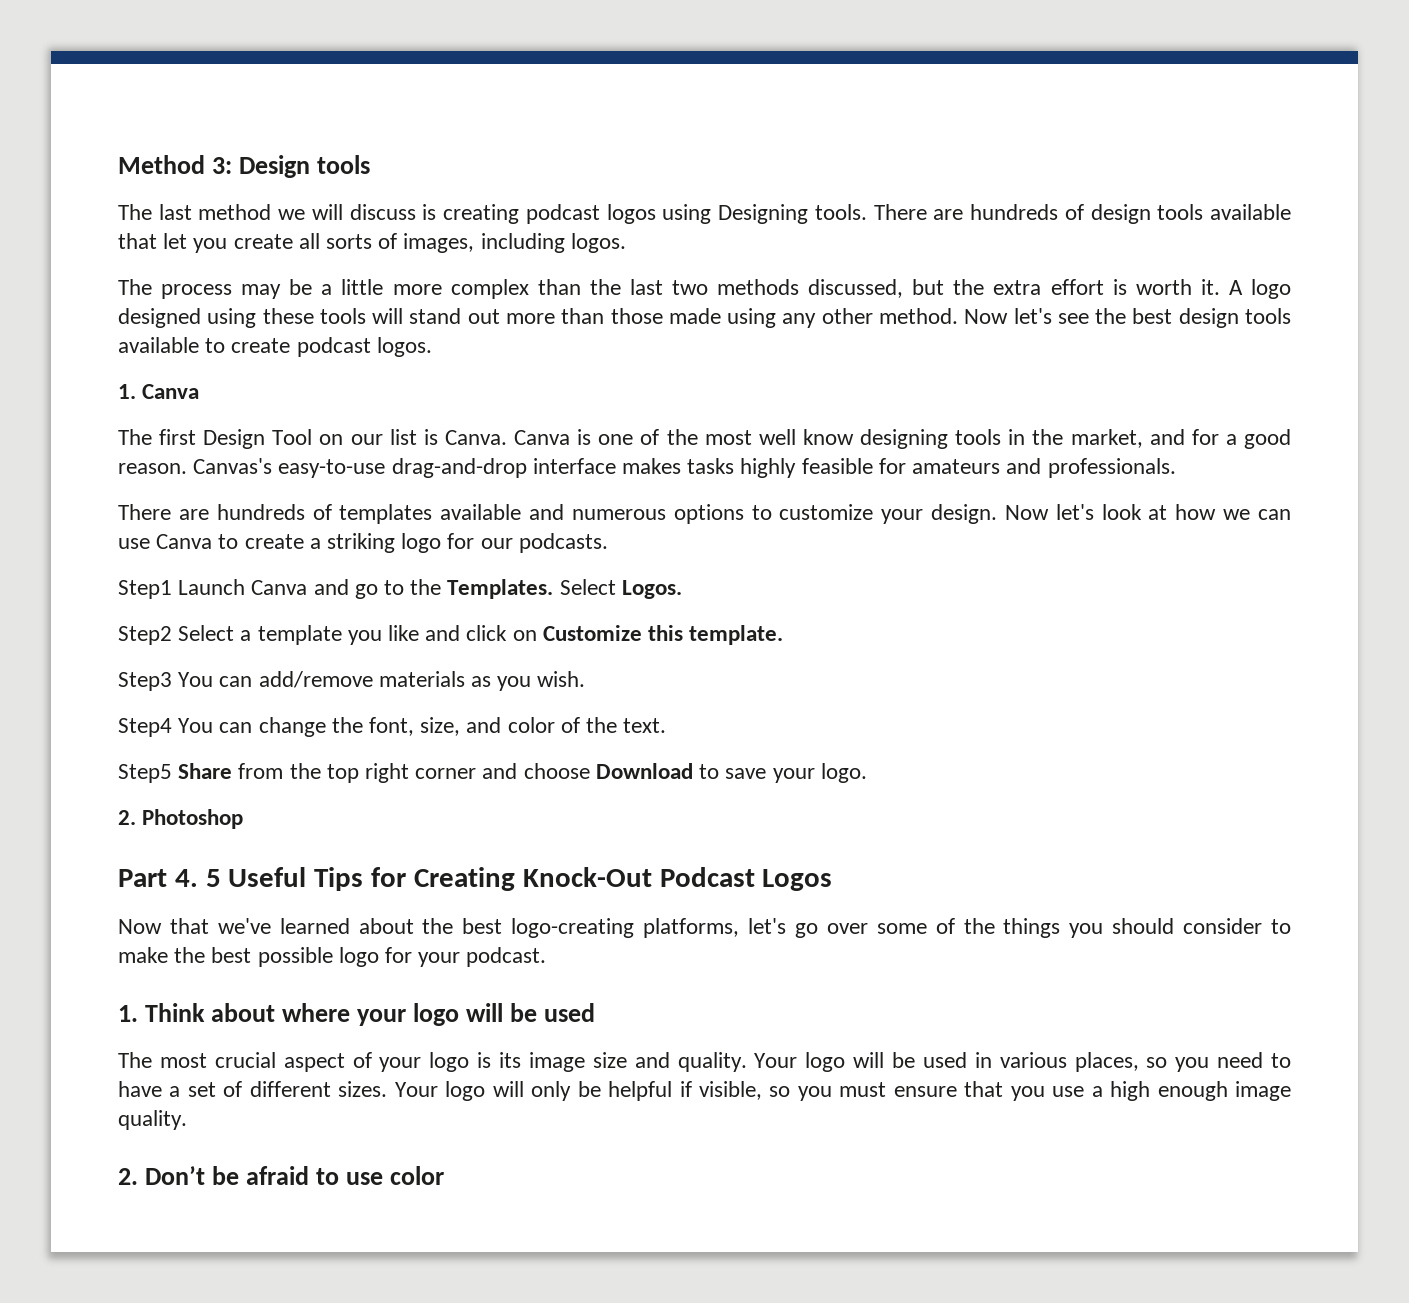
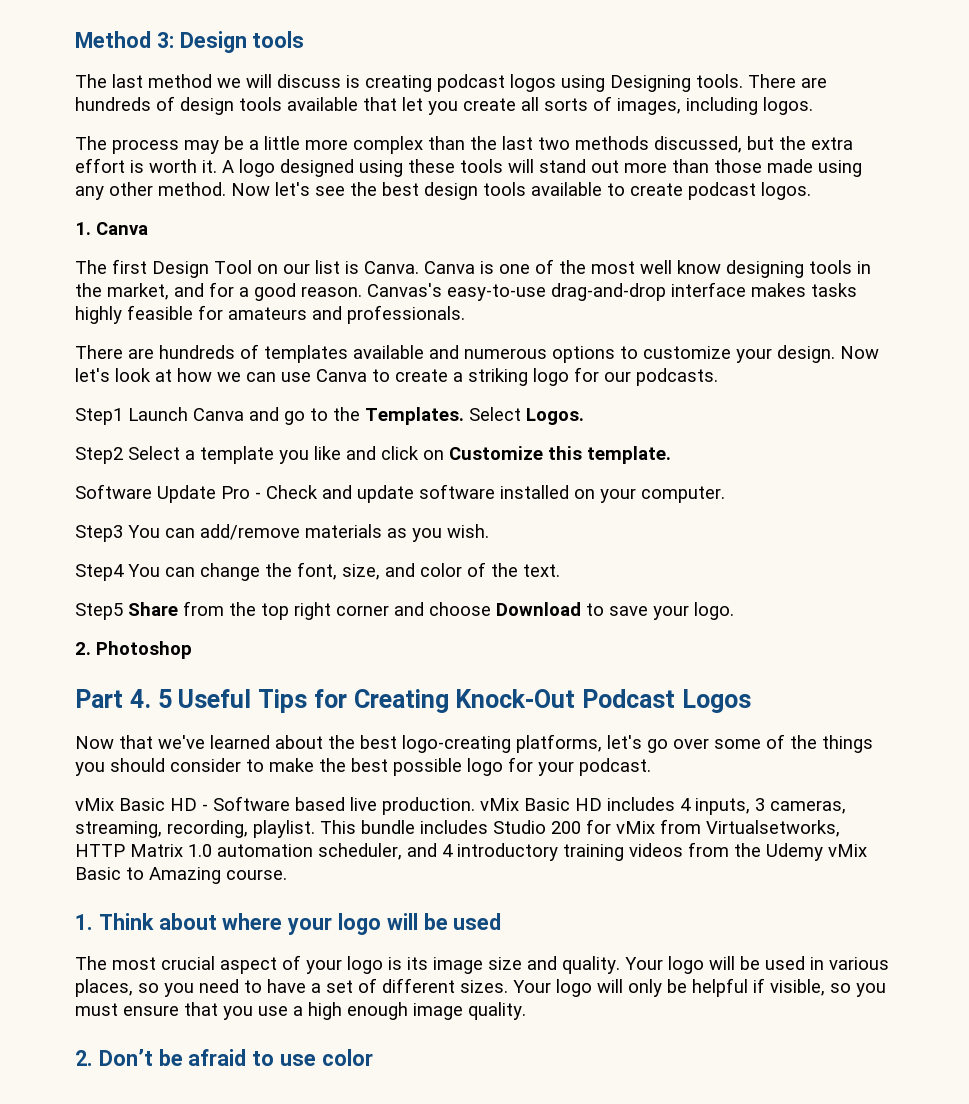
+ Software Update Pro - Check and update software installed on your computer.
+ vMix Basic HD - Software based live production. vMix Basic HD includes 4 inputs, 3 cameras, streaming, recording, playlist. This bundle includes Studio 200 for vMix from Virtualsetworks, HTTP Matrix 1.0 automation scheduler, and 4 introductory training videos from the Udemy vMix Basic to Amazing course.

